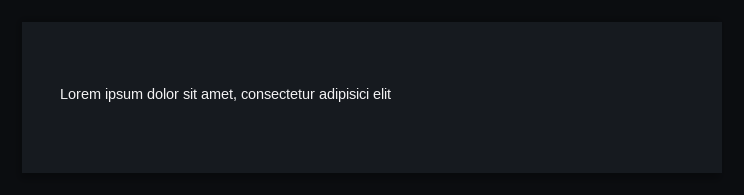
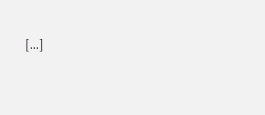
- Lorem ipsum dolor sit amet, consectetur adipisici elit
+ [...]

